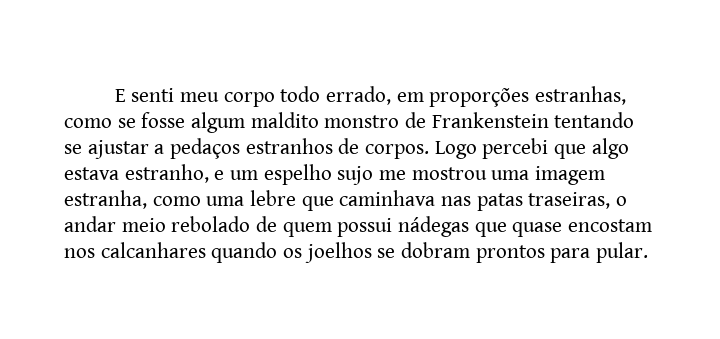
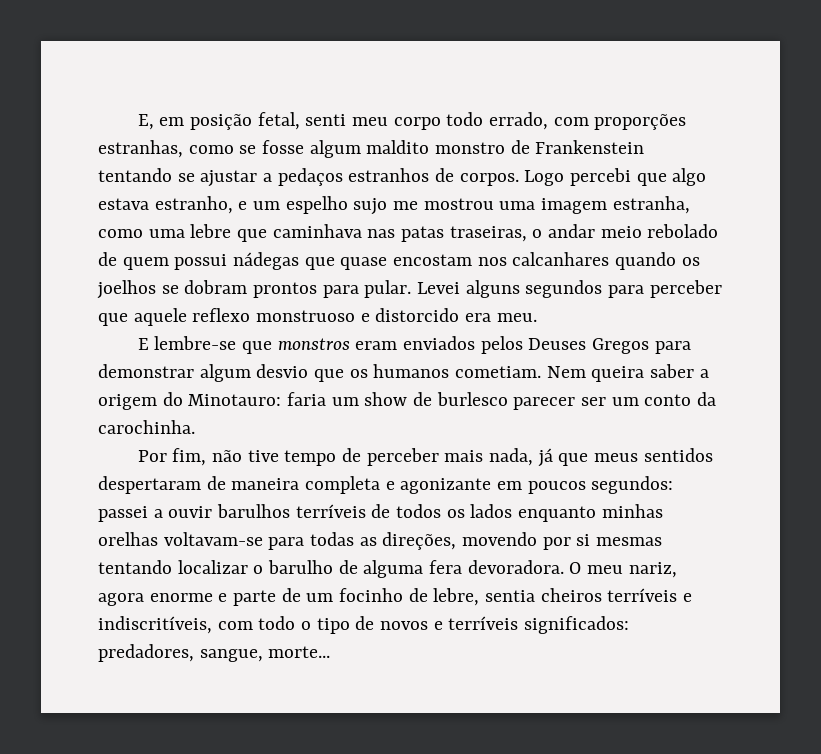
- E senti meu corpo todo errado, em proporções estranhas, como se fosse algum maldito monstro de Frankenstein tentando se ajustar a pedaços estranhos de corpos.
+ E, em posição fetal, senti meu corpo todo errado, com proporções estranhas, como se fosse algum maldito monstro de Frankenstein tentando se ajustar a pedaços estranhos de corpos.
+ Levei alguns segundos para perceber que aquele reflexo monstruoso e distorcido era meu.
+ E lembre-se que monstros eram enviados pelos Deuses Gregos para demonstrar algum desvio que os humanos cometiam. Nem queira saber a origem do Minotauro: faria um show de burlesco parecer ser um conto da carochinha.
+ Por fim, não tive tempo de perceber mais nada, já que meus sentidos despertaram de maneira completa e agonizante em poucos segundos: passei a ouvir barulhos terríveis de todos os lados enquanto minhas orelhas voltavam-se para todas as direções, movendo por si mesmas tentando localizar o barulho de alguma fera devoradora. O meu nariz, agora enorme e parte de um focinho de lebre, sentia cheiros terríveis e indiscritíveis, com todo o tipo de novos e terríveis significados: predadores, sangue, morte...

